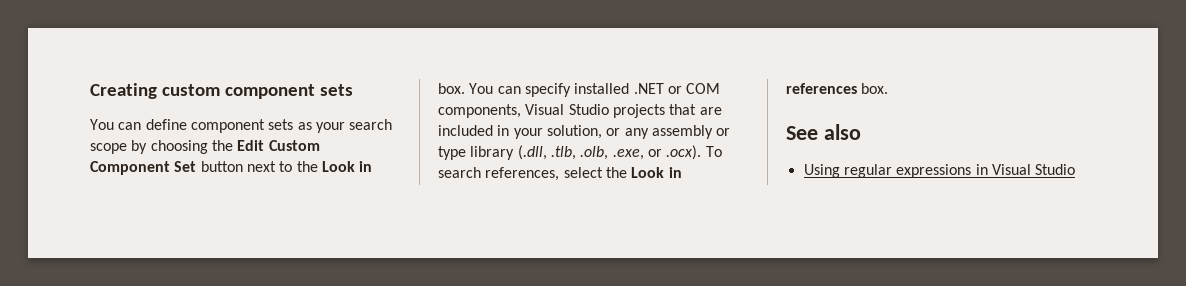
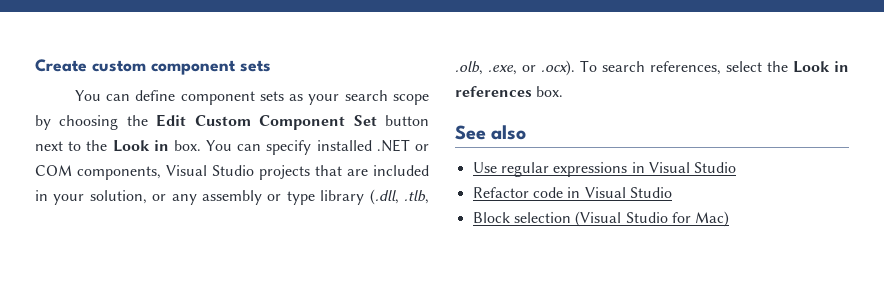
- Creating custom component sets
+ Create custom component sets
- Using regular expressions in Visual Studio
+ Use regular expressions in Visual Studio
+ Refactor code in Visual Studio
+ Block selection (Visual Studio for Mac)

